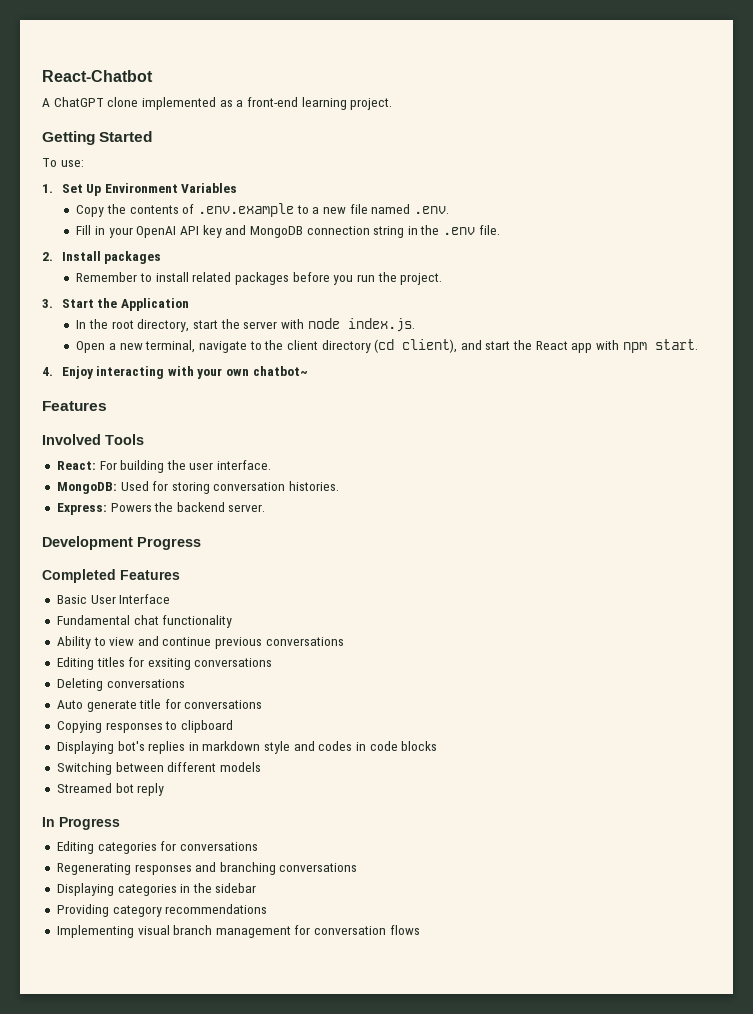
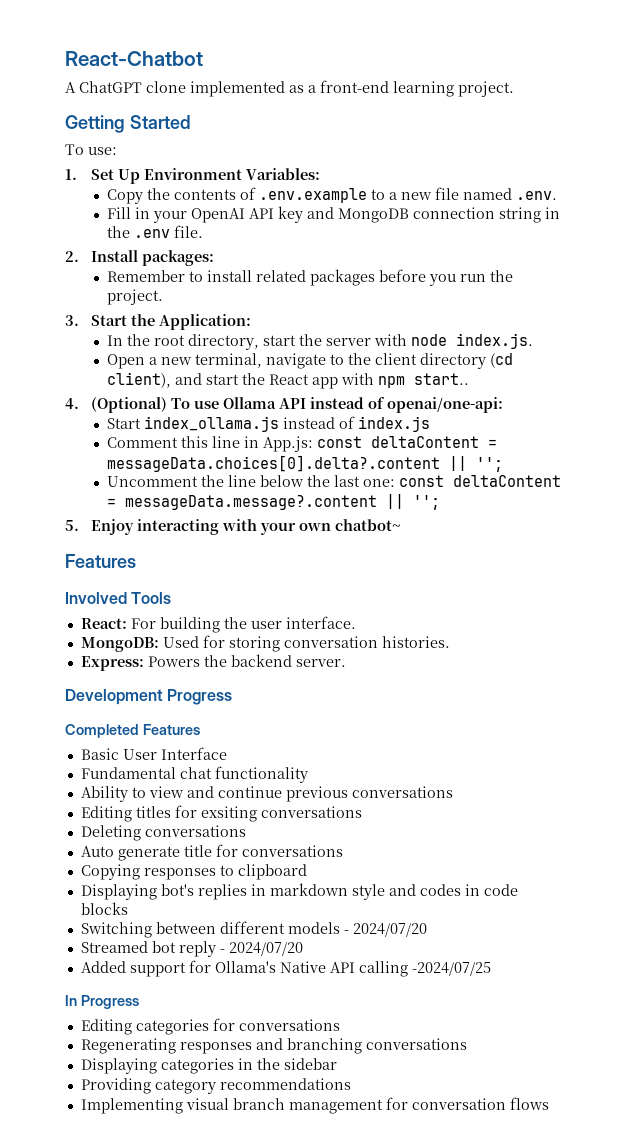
- 1. Set Up Environment Variables
+ 1. Set Up Environment Variables:
- 2. Install packages
+ 2. Install packages:
- 3. Start the Application
+ 3. Start the Application:
- Open a new terminal, navigate to the client directory (cd client), and start the React app with npm start.
- 4. Enjoy interacting with your own chatbot~
+ Open a new terminal, navigate to the client directory (cd client), and start the React app with npm start..
+ 4. (Optional) To use Ollama API instead of openai/one-api:
+ Start index_ollama.js instead of index.js
+ Comment this line in App.js: const deltaContent = messageData.choices[0].delta?.content || '';
+ Uncomment the line below the last one: const deltaContent = messageData.message?.content || '';
+ 5. Enjoy interacting with your own chatbot~
- Switching between different models
+ Switching between different models - 2024/07/20
- Streamed bot reply
+ Streamed bot reply - 2024/07/20
+ Added support for Ollama's Native API calling -2024/07/25

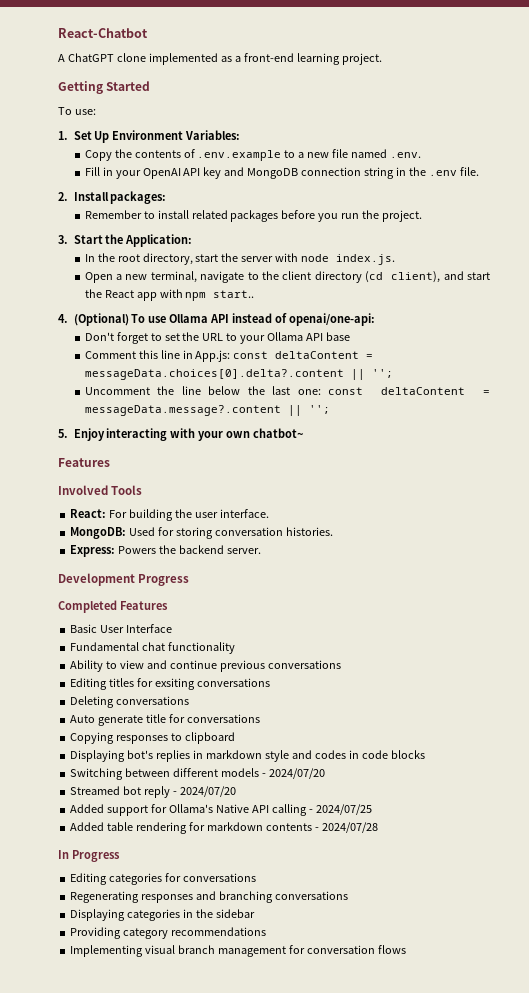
- Start index_ollama.js instead of index.js
+ Don't forget to set the URL to your Ollama API base
- Added support for Ollama's Native API calling -2024/07/25
+ Added support for Ollama's Native API calling - 2024/07/25
+ Added table rendering for markdown contents - 2024/07/28

